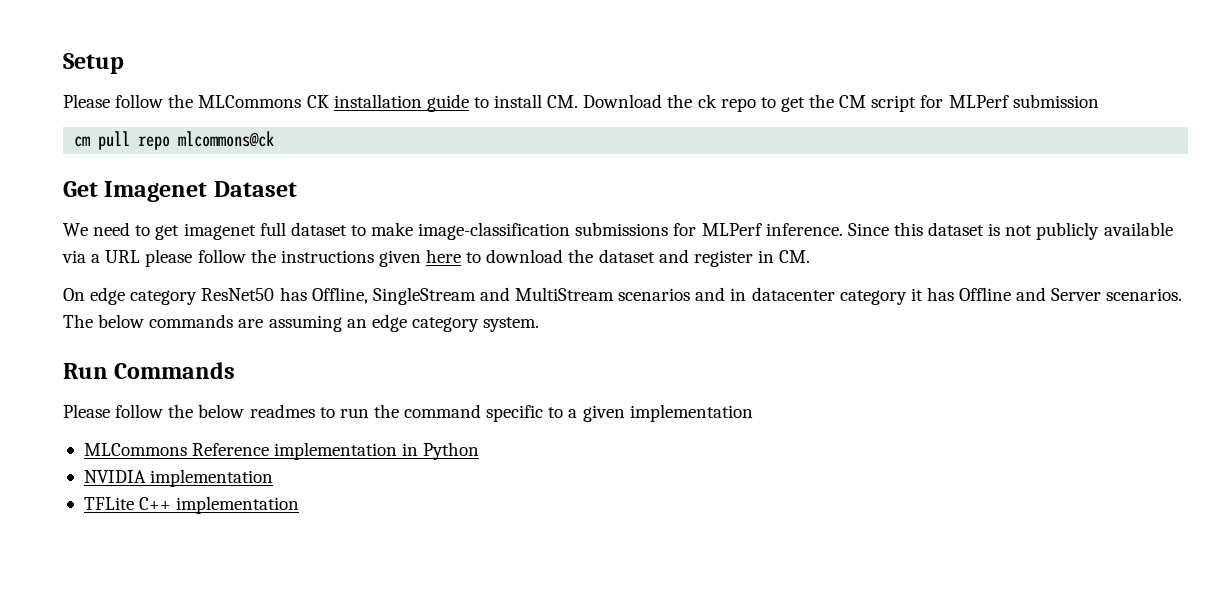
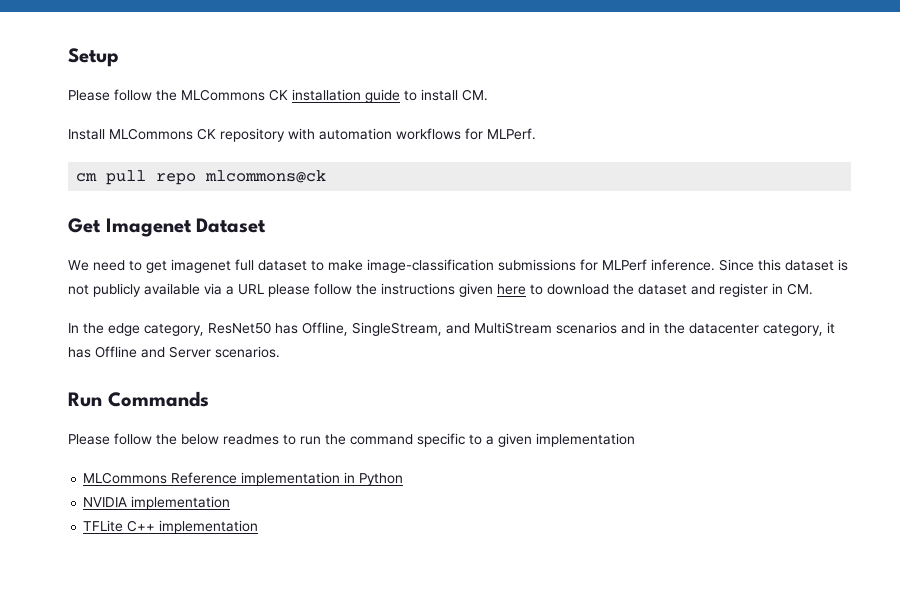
- Please follow the MLCommons CK installation guide to install CM. Download the ck repo to get the CM script for MLPerf submission
+ Please follow the MLCommons CK installation guide to install CM.
+ Install MLCommons CK repository with automation workflows for MLPerf.
- On edge category ResNet50 has Offline, SingleStream and MultiStream scenarios and in datacenter category it has Offline and Server scenarios. The below commands are assuming an edge category system.
+ In the edge category, ResNet50 has Offline, SingleStream, and MultiStream scenarios and in the datacenter category, it has Offline and Server scenarios.

